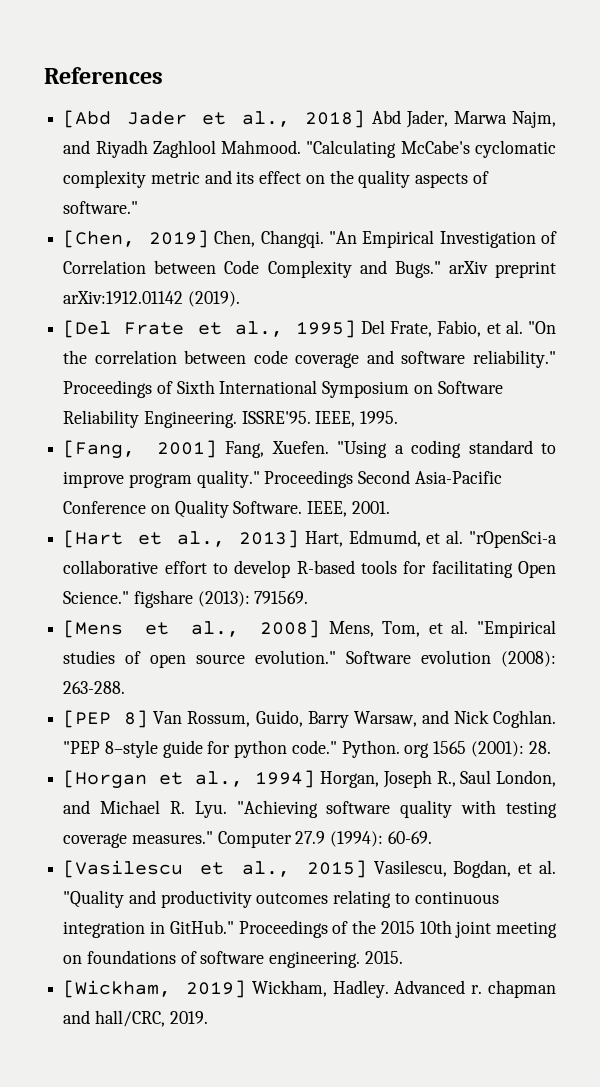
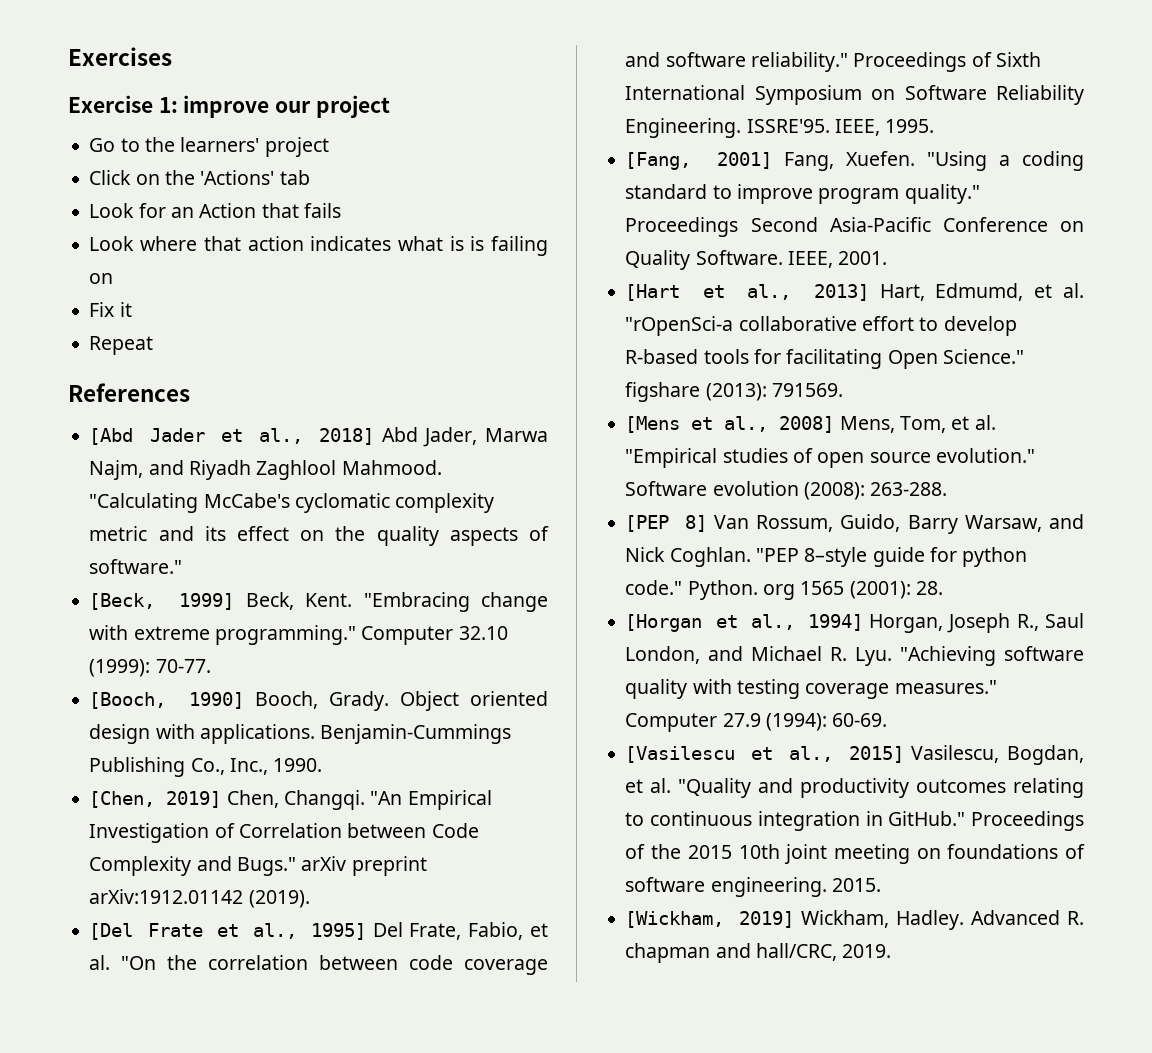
+ Exercises
+ Exercise 1: improve our project
+ Go to the learners' project
+ Click on the 'Actions' tab
+ Look for an Action that fails
+ Look where that action indicates what is is failing on
+ Fix it
+ Repeat
+ [Beck, 1999] Beck, Kent. "Embracing change with extreme programming." Computer 32.10 (1999): 70-77.
+ [Booch, 1990] Booch, Grady. Object oriented design with applications. Benjamin-Cummings Publishing Co., Inc., 1990.
- Advanced r. chapman and hall/CRC, 2019.
+ Advanced R. chapman and hall/CRC, 2019.

